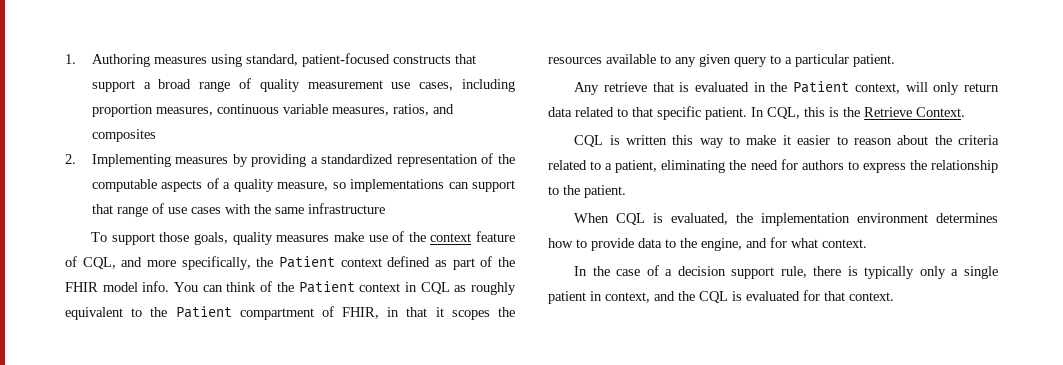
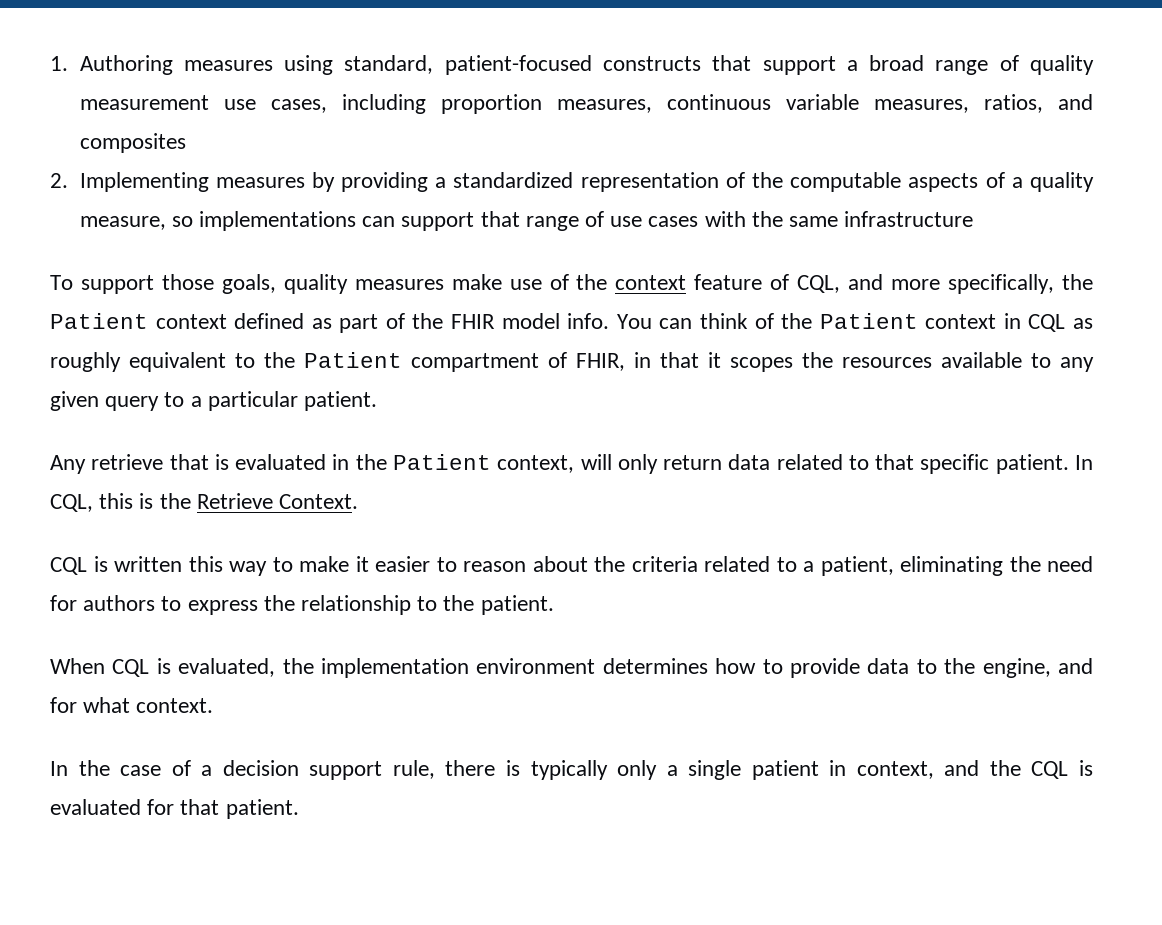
- In the case of a decision support rule, there is typically only a single patient in context, and the CQL is evaluated for that context.
+ In the case of a decision support rule, there is typically only a single patient in context, and the CQL is evaluated for that patient.

